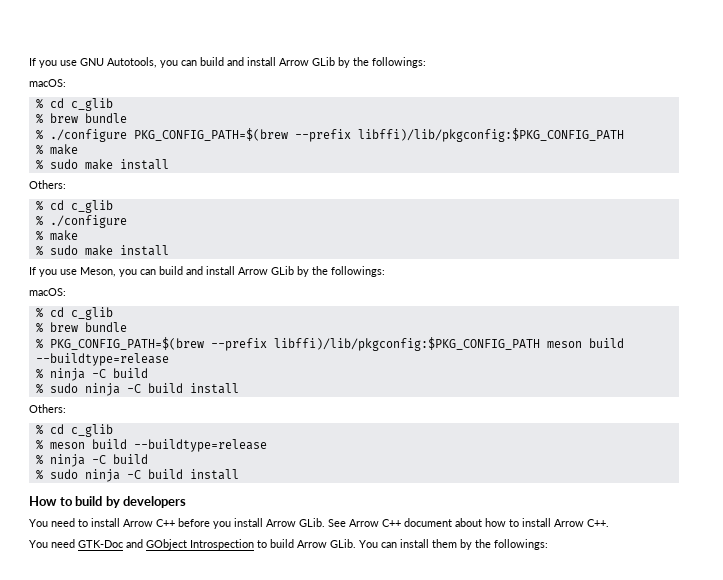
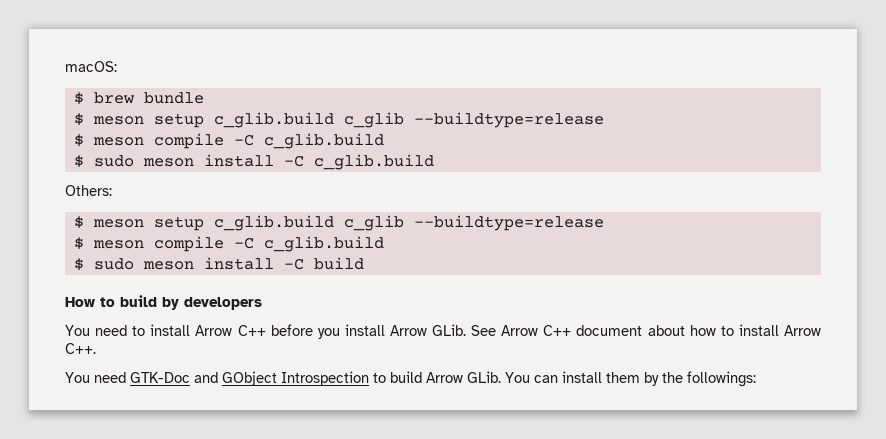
- If you use GNU Autotools, you can build and install Arrow GLib by the followings:
  macOS:
- % cd c_glib
- % brew bundle
- % ./configure PKG_CONFIG_PATH=$(brew --prefix libffi)/lib/pkgconfig:$PKG_CONFIG_PATH
- % make
- % sudo make install
+ $ brew bundle
+ $ meson setup c_glib.build c_glib --buildtype=release
+ $ meson compile -C c_glib.build
+ $ sudo meson install -C c_glib.build
  Others:
- % cd c_glib
- % ./configure
- % make
- % sudo make install
- If you use Meson, you can build and install Arrow GLib by the followings:
- macOS:
- % cd c_glib
- % brew bundle
- % PKG_CONFIG_PATH=$(brew --prefix libffi)/lib/pkgconfig:$PKG_CONFIG_PATH meson build --buildtype=release
- % ninja -C build
- % sudo ninja -C build install
- Others:
- % cd c_glib
- % meson build --buildtype=release
- % ninja -C build
- % sudo ninja -C build install
+ $ meson setup c_glib.build c_glib --buildtype=release
+ $ meson compile -C c_glib.build
+ $ sudo meson install -C build

